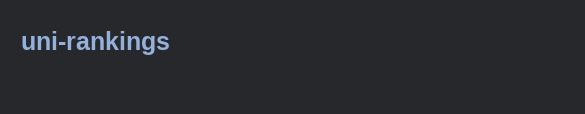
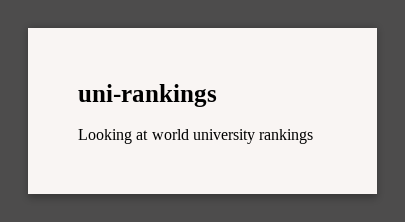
+ Looking at world university rankings

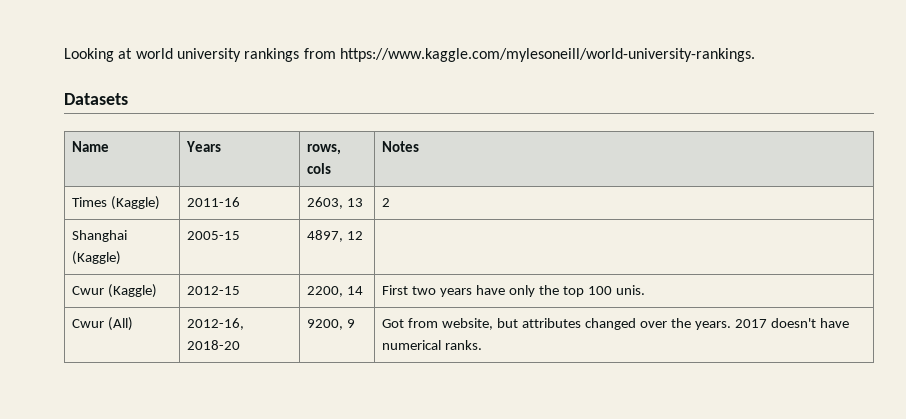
- uni-rankings
- Looking at world university rankings
+ Looking at world university rankings from https://www.kaggle.com/mylesoneill/world-university-rankings.
+ Datasets
+ Name | Years | rows, cols | Notes
+ Times (Kaggle) | 2011-16 | 2603, 13 | 2
+ Shanghai (Kaggle) | 2005-15 | 4897, 12 |
+ Cwur (Kaggle) | 2012-15 | 2200, 14 | First two years have only the top 100 unis.
+ Cwur (All) | 2012-16, 2018-20 | 9200, 9 | Got from website, but attributes changed over the years. 2017 doesn't have numerical ranks.

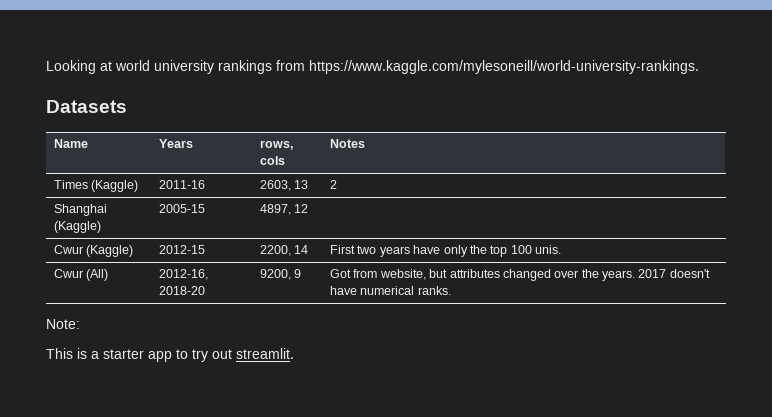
+ Note:
+ This is a starter app to try out streamlit.

